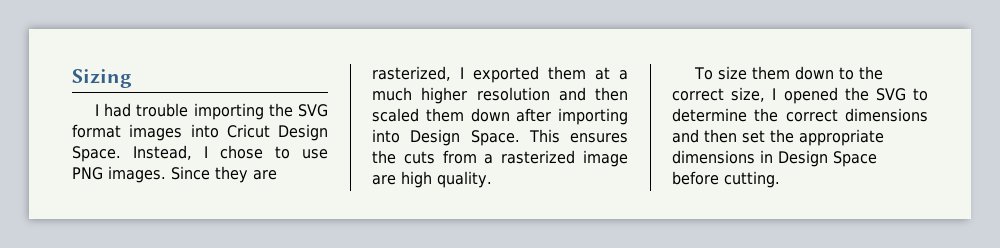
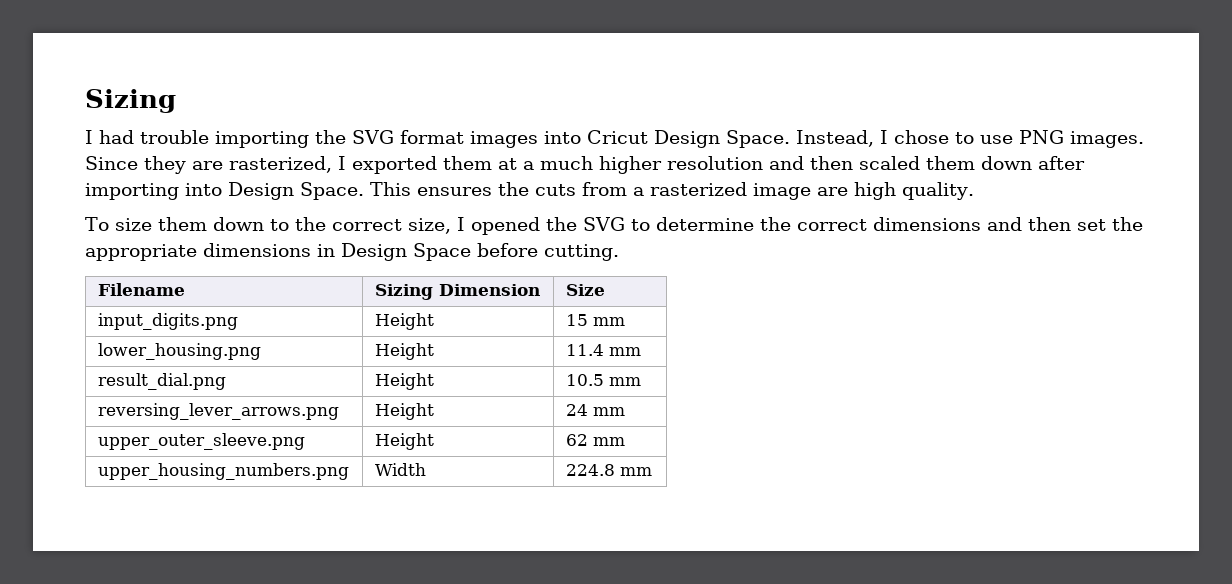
+ Filename | Sizing Dimension | Size
+ input_digits.png | Height | 15 mm
+ lower_housing.png | Height | 11.4 mm
+ result_dial.png | Height | 10.5 mm
+ reversing_lever_arrows.png | Height | 24 mm
+ upper_outer_sleeve.png | Height | 62 mm
+ upper_housing_numbers.png | Width | 224.8 mm

